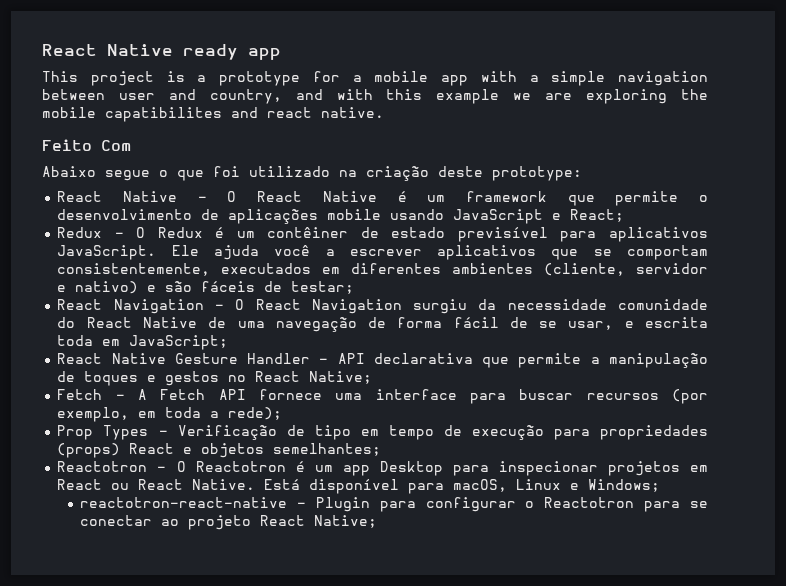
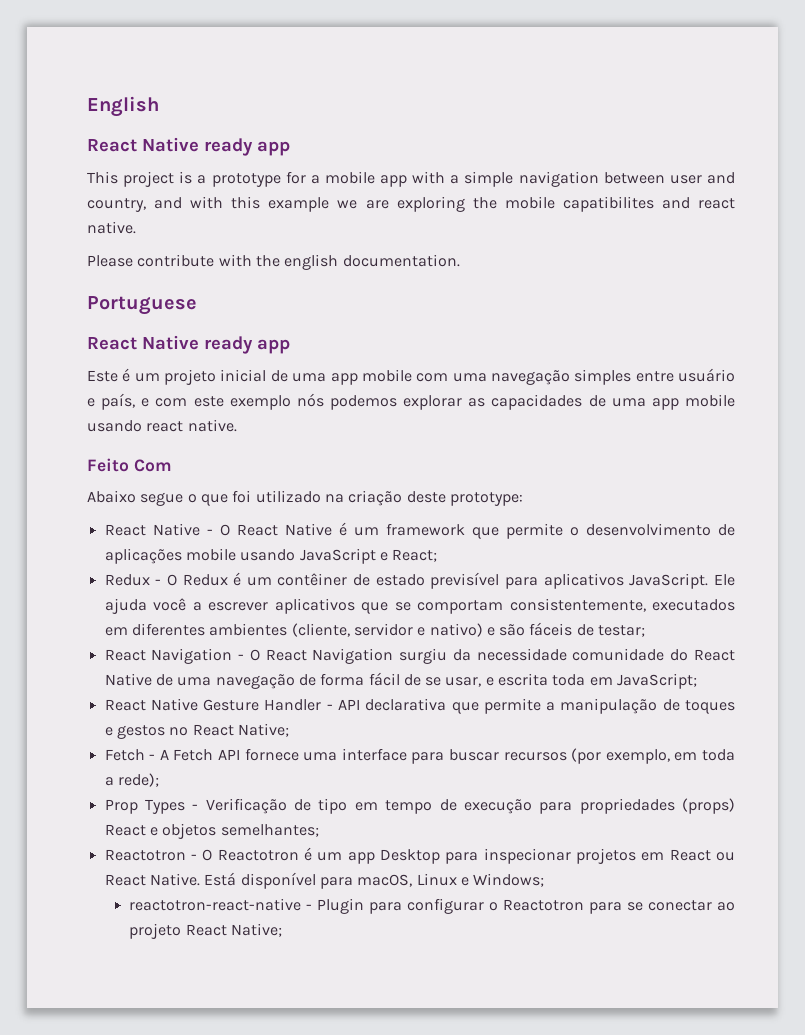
+ English
+ Please contribute with the english documentation.
+ Portuguese
+ React Native ready app
+ Este é um projeto inicial de uma app mobile com uma navegação simples entre usuário e país, e com este exemplo nós podemos explorar as capacidades de uma app mobile usando react native.

